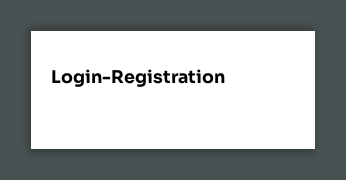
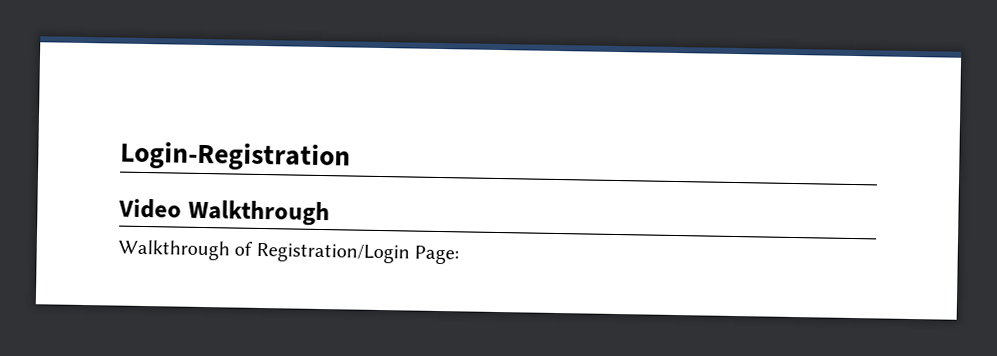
+ Video Walkthrough
+ Walkthrough of Registration/Login Page:

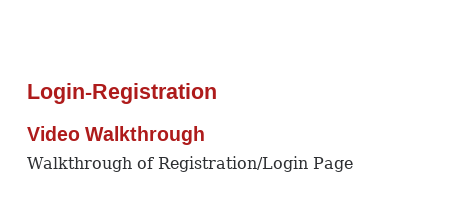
- Walkthrough of Registration/Login Page:
+ Walkthrough of Registration/Login Page

